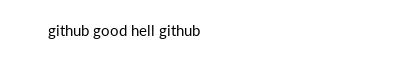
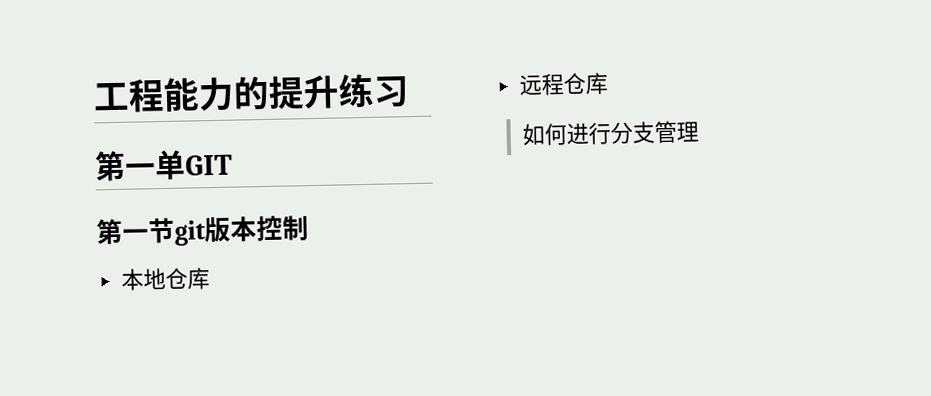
- github good hell github
+ 工程能力的提升练习
+ 第一单GIT
+ 第一节git版本控制
+ 本地仓库
+ 远程仓库
+ 如何进行分支管理

